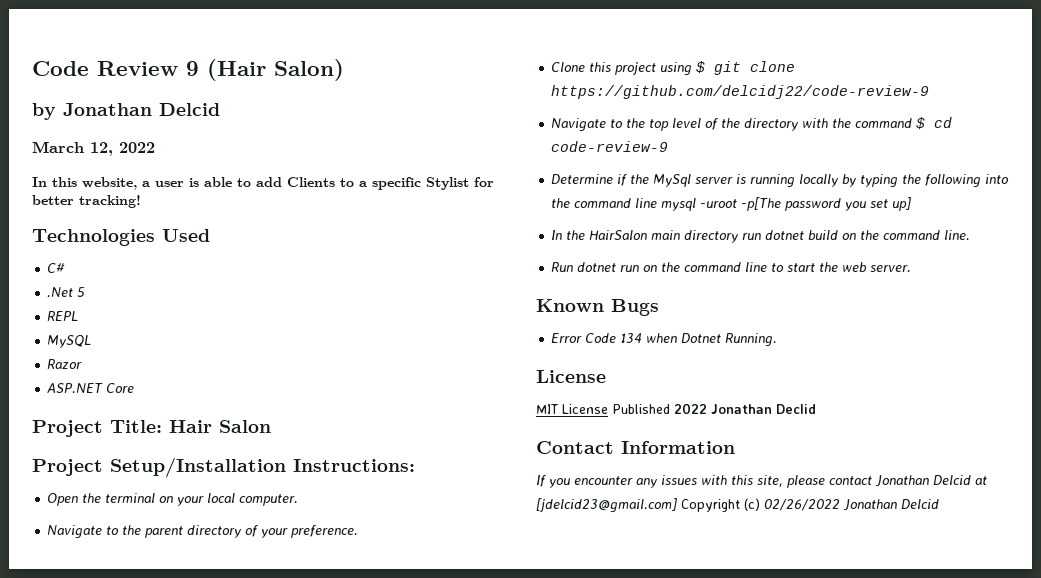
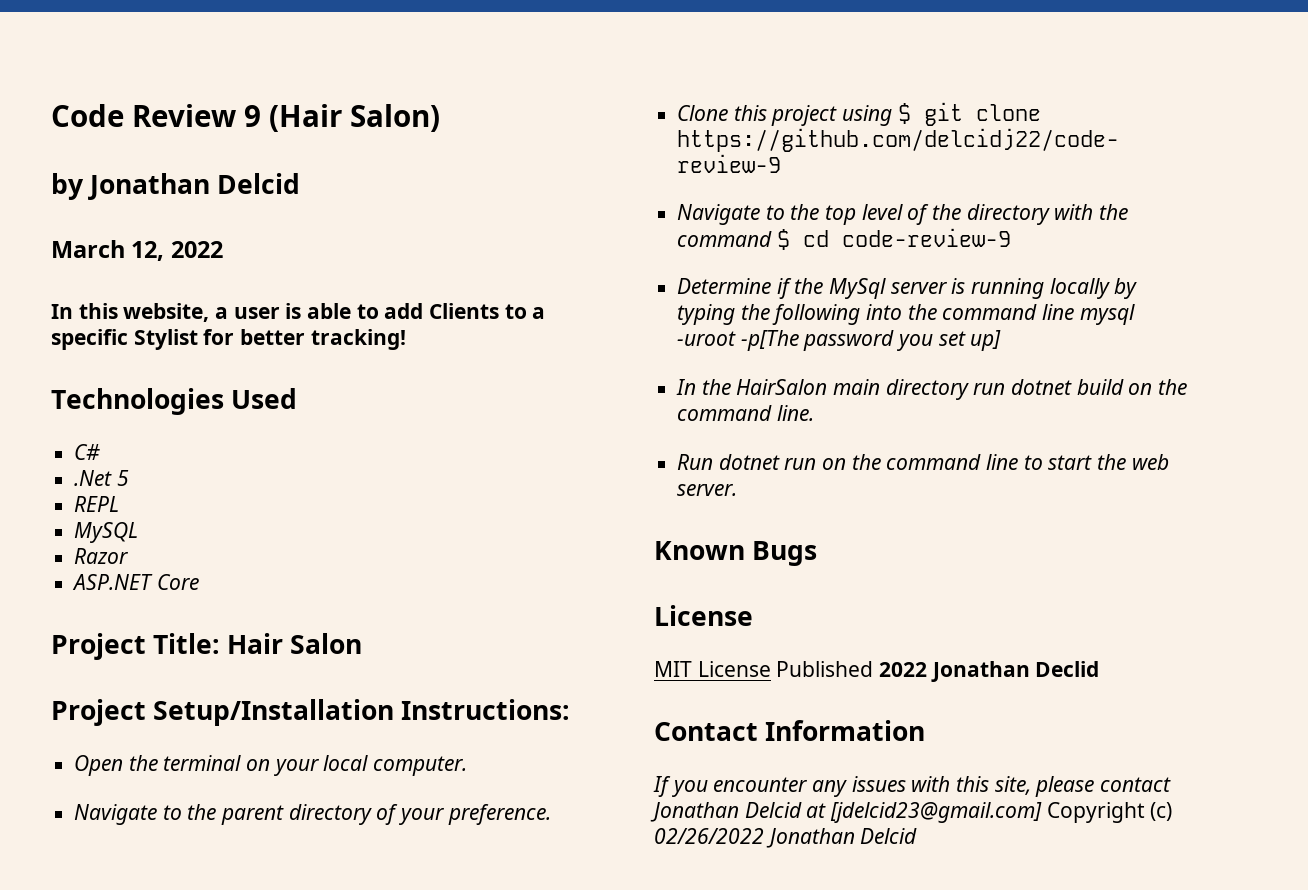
- Error Code 134 when Dotnet Running.

